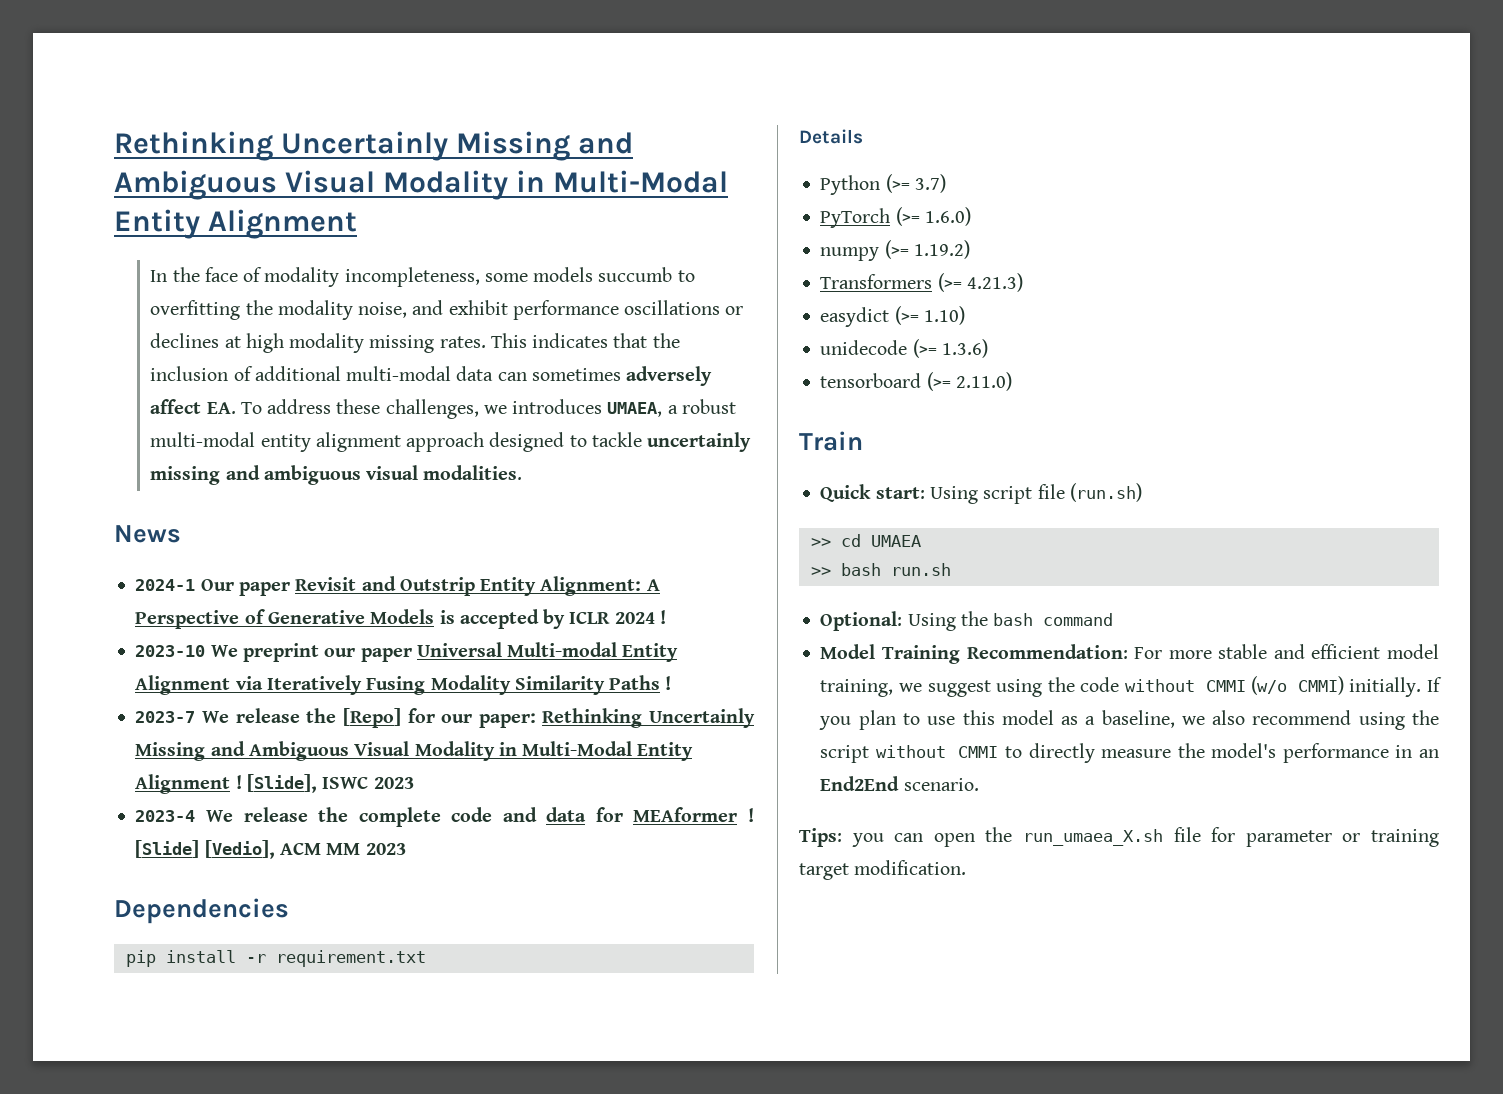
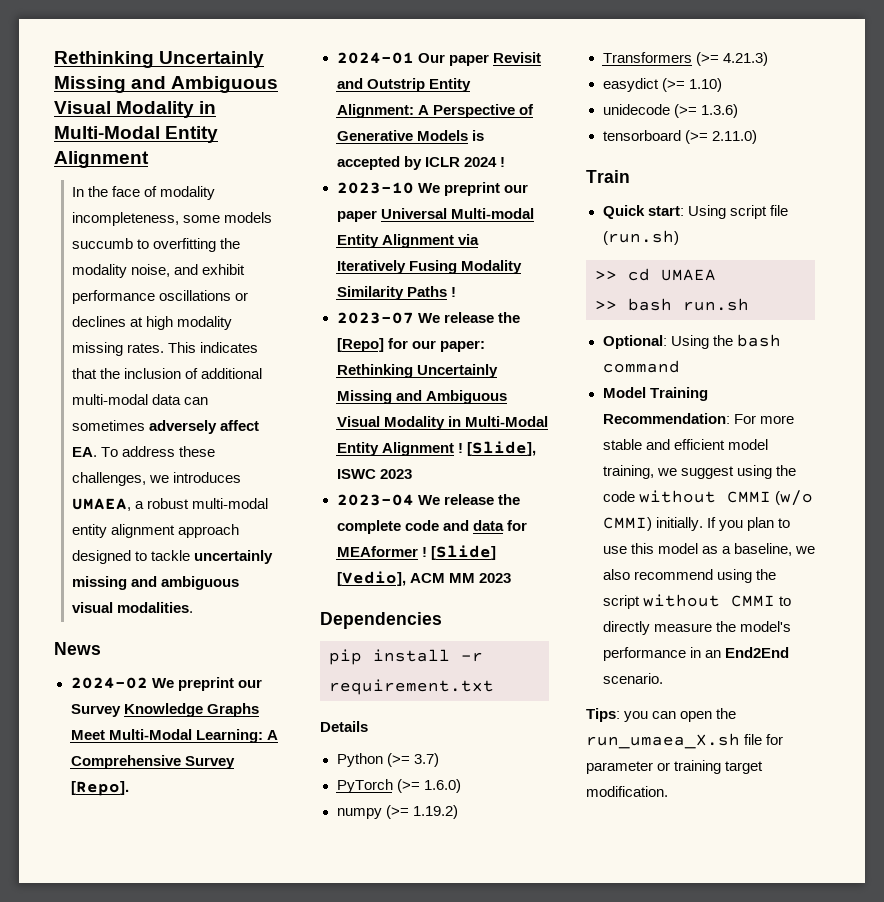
- 2024-1 Our paper Revisit and Outstrip Entity Alignment: A Perspective of Generative Models is accepted by ICLR 2024 !
+ 2024-02 We preprint our Survey Knowledge Graphs Meet Multi-Modal Learning: A Comprehensive Survey [Repo].
+ 2024-01 Our paper Revisit and Outstrip Entity Alignment: A Perspective of Generative Models is accepted by ICLR 2024 !
- 2023-7 We release the [Repo] for our paper: Rethinking Uncertainly Missing and Ambiguous Visual Modality in Multi-Modal Entity Alignment !
+ 2023-07 We release the [Repo] for our paper: Rethinking Uncertainly Missing and Ambiguous Visual Modality in Multi-Modal Entity Alignment !
- 2023-4 We release the complete code and data for MEAformer !
+ 2023-04 We release the complete code and data for MEAformer !

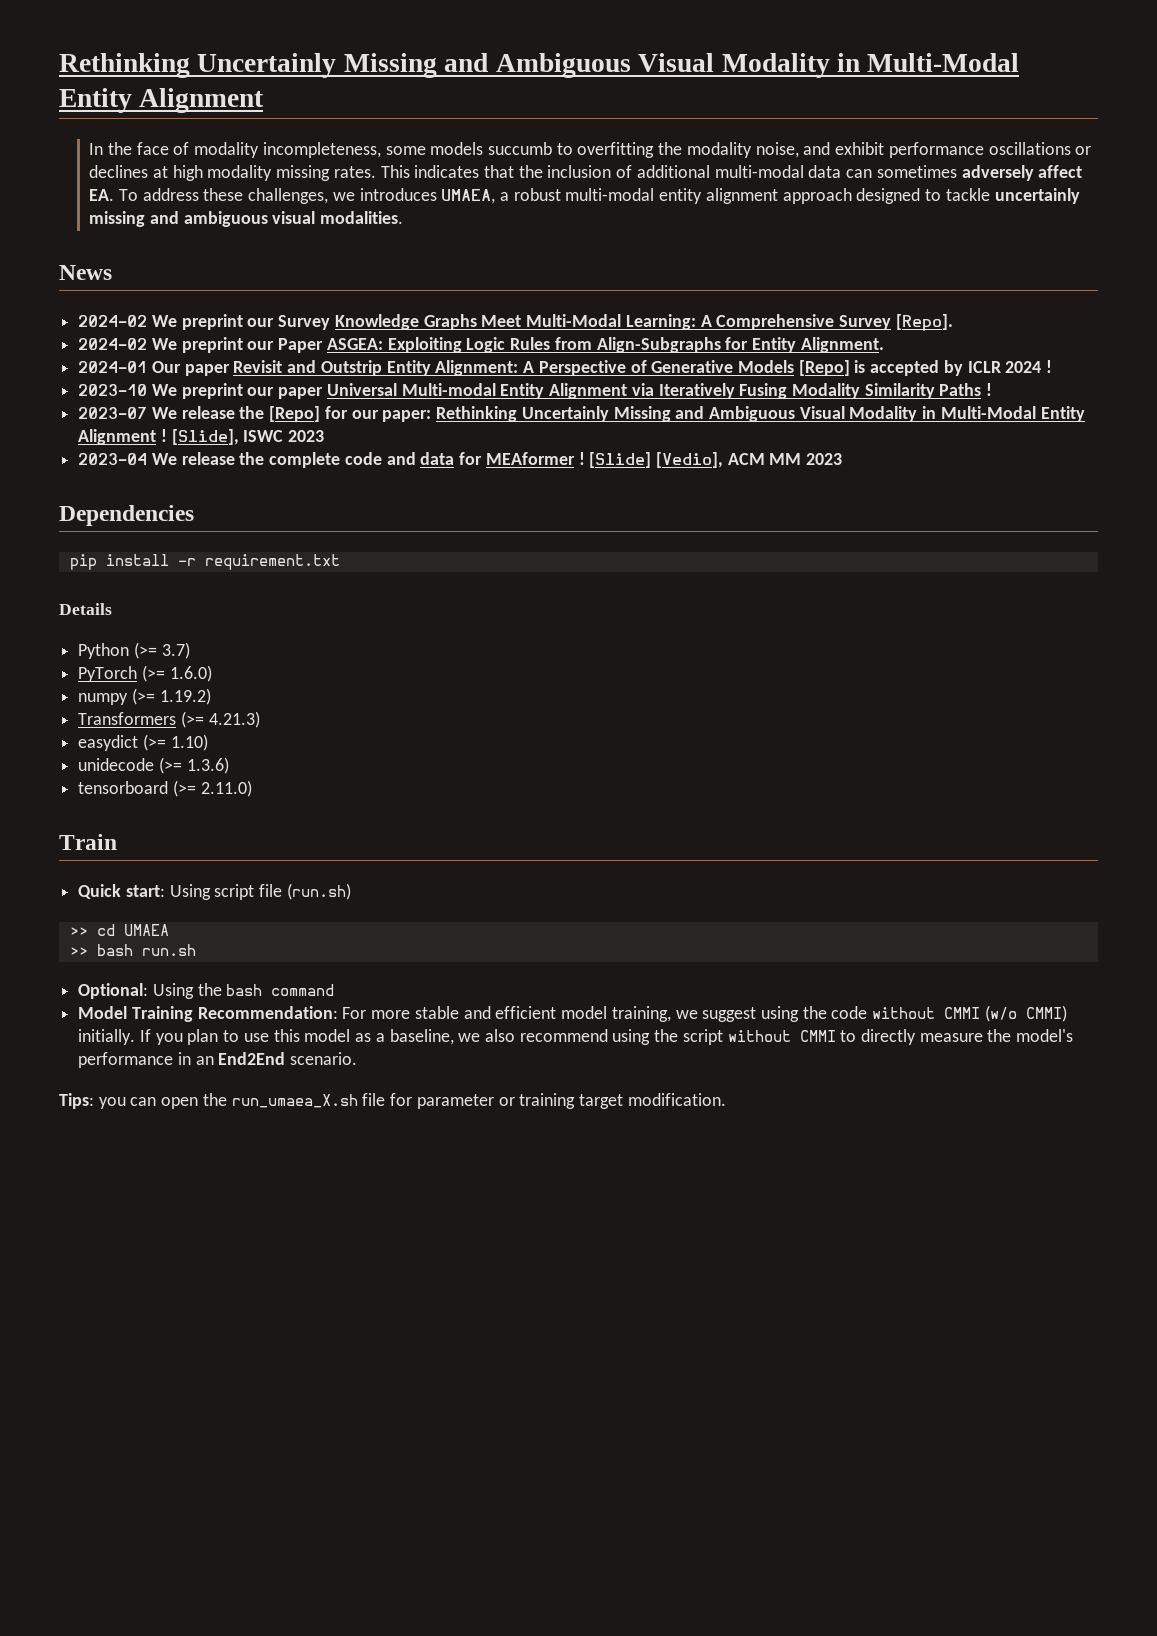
+ 2024-02 We preprint our Paper ASGEA: Exploiting Logic Rules from Align-Subgraphs for Entity Alignment.
- 2024-01 Our paper Revisit and Outstrip Entity Alignment: A Perspective of Generative Models is accepted by ICLR 2024 !
+ 2024-01 Our paper Revisit and Outstrip Entity Alignment: A Perspective of Generative Models [Repo] is accepted by ICLR 2024 !

